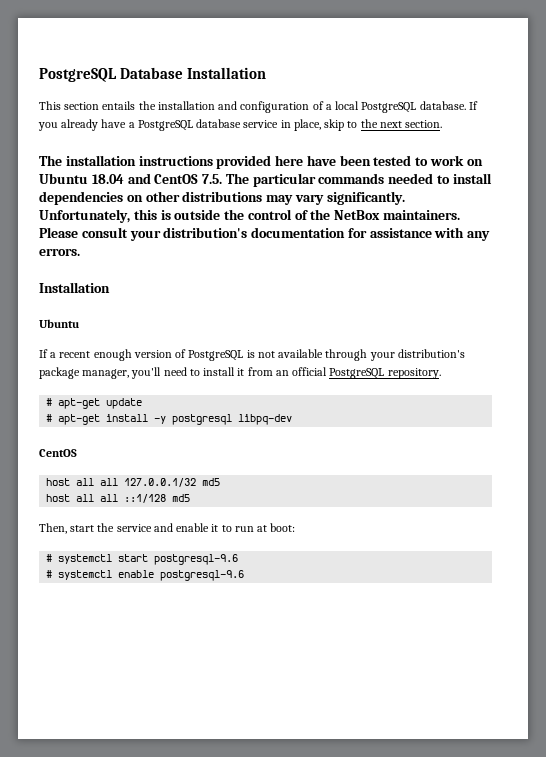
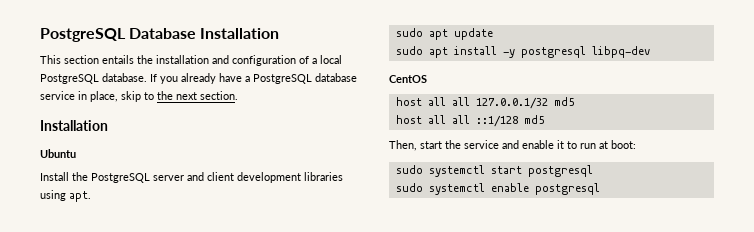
  If you already have a PostgreSQL database service in place, skip to the next section.
- The installation instructions provided here have been tested to work on Ubuntu 18.04 and CentOS 7.5. The particular commands needed to install dependencies on other distributions may vary significantly. Unfortunately, this is outside the control of the NetBox maintainers. Please consult your distribution's documentation for assistance with any errors.
  Installation
  Ubuntu
- If a recent enough version of PostgreSQL is not available through your distribution's package manager, you'll need to install it from an official PostgreSQL repository.
- # apt-get update
+ Install the PostgreSQL server and client development libraries using apt.
+ sudo apt update
- # apt-get install -y postgresql libpq-dev
+ sudo apt install -y postgresql libpq-dev
- # systemctl start postgresql-9.6
- # systemctl enable postgresql-9.6
+ sudo systemctl start postgresql
+ sudo systemctl enable postgresql

